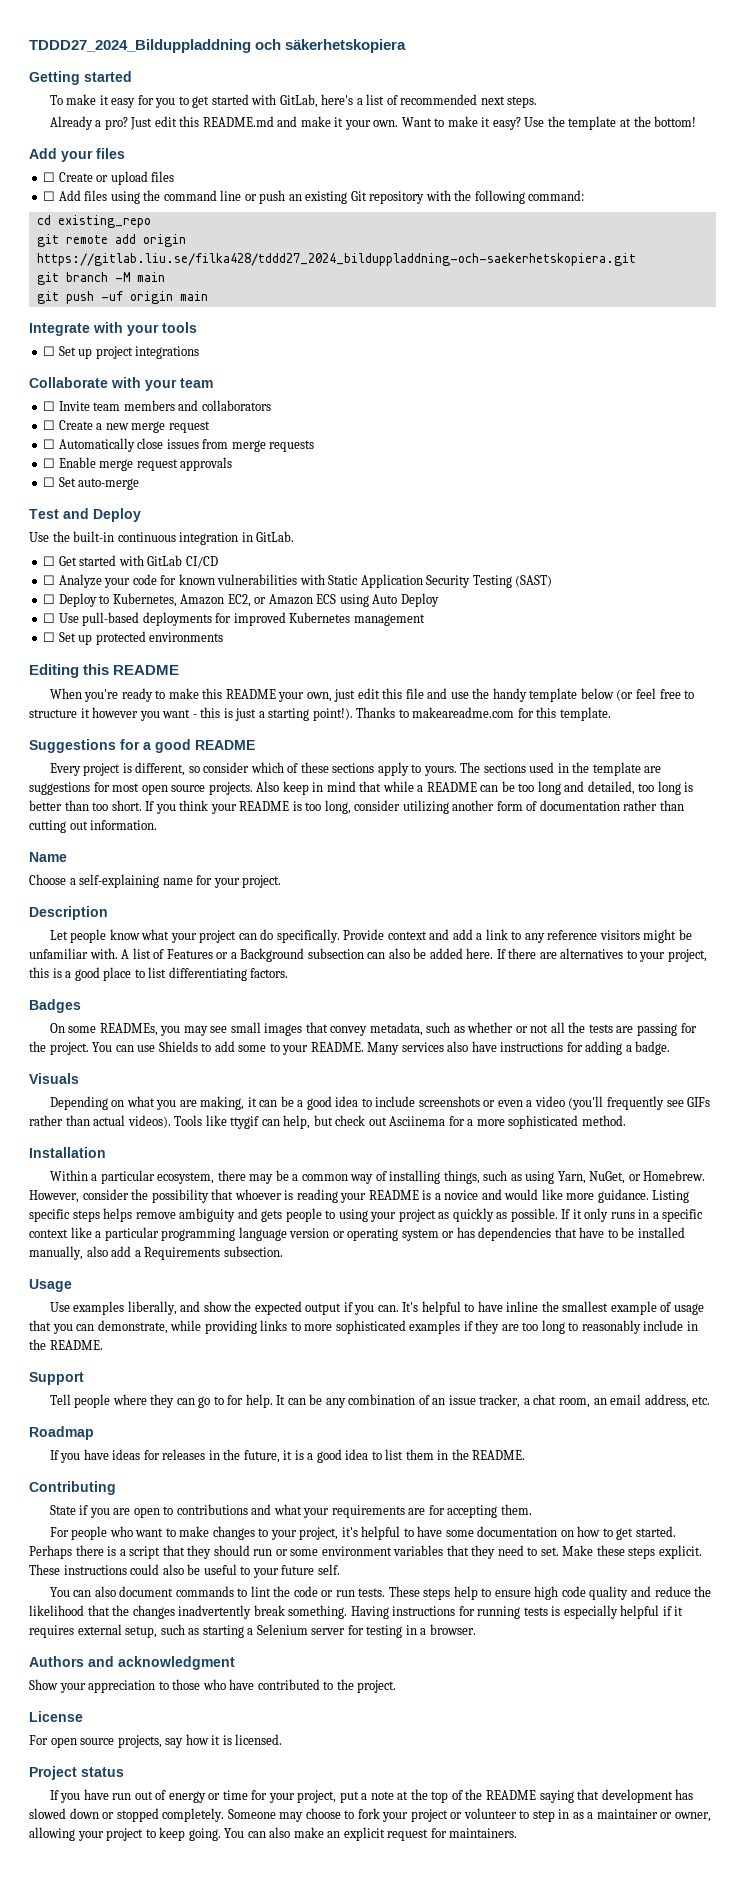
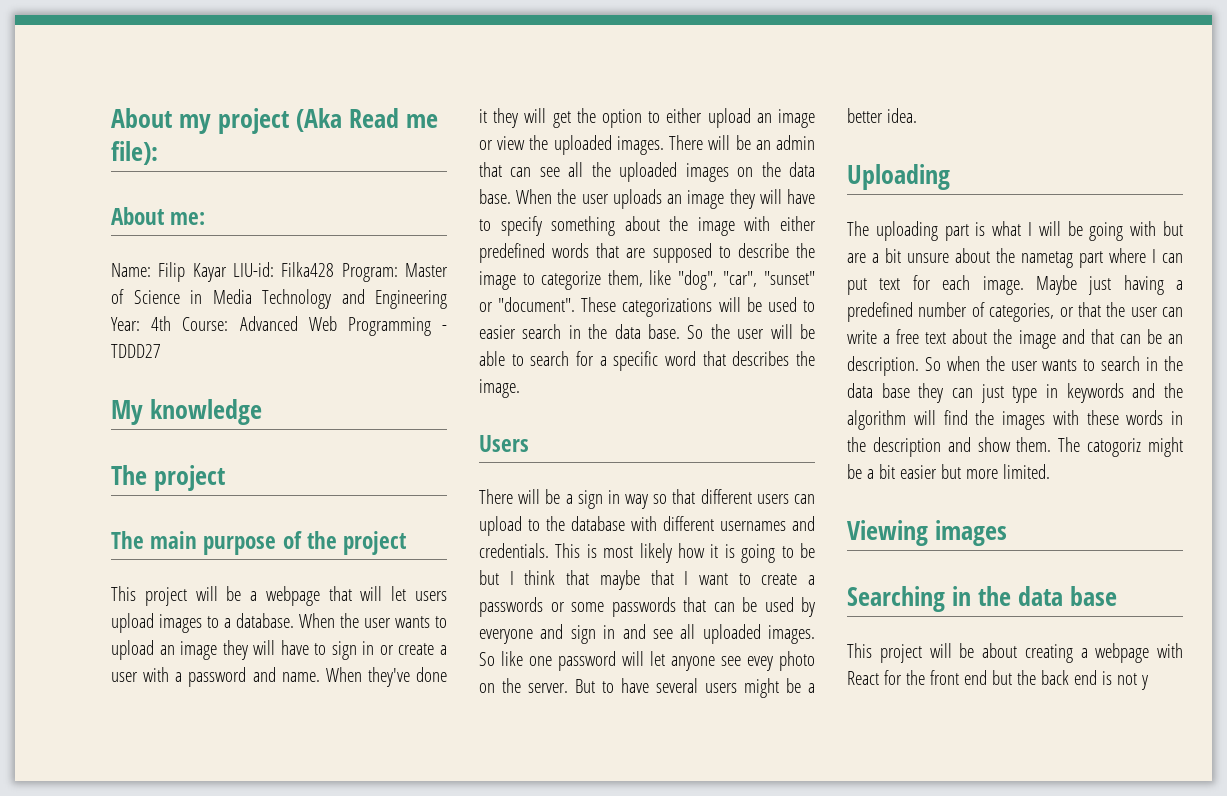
- TDDD27_2024_Bilduppladdning och säkerhetskopiera
- Getting started
- To make it easy for you to get started with GitLab, here's a list of recommended next steps.
- Already a pro? Just edit this README.md and make it your own. Want to make it easy? Use the template at the bottom!
- Add your files
- ☐ Create or upload files
- ☐ Add files using the command line or push an existing Git repository with the following command:
- cd existing_repo
- git remote add origin https://gitlab.liu.se/filka428/tddd27_2024_bilduppladdning-och-saekerhetskopiera.git
- git branch -M main
- git push -uf origin main
- Integrate with your tools
- ☐ Set up project integrations
- Collaborate with your team
- ☐ Invite team members and collaborators
- ☐ Create a new merge request
- ☐ Automatically close issues from merge requests
- ☐ Enable merge request approvals
- ☐ Set auto-merge
- Test and Deploy
- Use the built-in continuous integration in GitLab.
- ☐ Get started with GitLab CI/CD
- ☐ Analyze your code for known vulnerabilities with Static Application Security Testing (SAST)
- ☐ Deploy to Kubernetes, Amazon EC2, or Amazon ECS using Auto Deploy
- ☐ Use pull-based deployments for improved Kubernetes management
- ☐ Set up protected environments
- Editing this README
- When you're ready to make this README your own, just edit this file and use the handy template below (or feel free to structure it however you want - this is just a starting point!). Thanks to makeareadme.com for this template.
- Suggestions for a good README
- Every project is different, so consider which of these sections apply to yours. The sections used in the template are suggestions for most open source projects. Also keep in mind that while a README can be too long and detailed, too long is better than too short. If you think your README is too long, consider utilizing another form of documentation rather than cutting out information.
- Name
- Choose a self-explaining name for your project.
- Description
- Let people know what your project can do specifically. Provide context and add a link to any reference visitors might be unfamiliar with. A list of Features or a Background subsection can also be added here. If there are alternatives to your project, this is a good place to list differentiating factors.
- Badges
- On some READMEs, you may see small images that convey metadata, such as whether or not all the tests are passing for the project. You can use Shields to add some to your README. Many services also have instructions for adding a badge.
- Visuals
- Depending on what you are making, it can be a good idea to include screenshots or even a video (you'll frequently see GIFs rather than actual videos). Tools like ttygif can help, but check out Asciinema for a more sophisticated method.
- Installation
- Within a particular ecosystem, there may be a common way of installing things, such as using Yarn, NuGet, or Homebrew. However, consider the possibility that whoever is reading your README is a novice and would like more guidance. Listing specific steps helps remove ambiguity and gets people to using your project as quickly as possible. If it only runs in a specific context like a particular programming language version or operating system or has dependencies that have to be installed manually, also add a Requirements subsection.
- Usage
- Use examples liberally, and show the expected output if you can. It's helpful to have inline the smallest example of usage that you can demonstrate, while providing links to more sophisticated examples if they are too long to reasonably include in the README.
- Support
- Tell people where they can go to for help. It can be any combination of an issue tracker, a chat room, an email address, etc.
- Roadmap
- If you have ideas for releases in the future, it is a good idea to list them in the README.
- Contributing
- State if you are open to contributions and what your requirements are for accepting them.
- For people who want to make changes to your project, it's helpful to have some documentation on how to get started. Perhaps there is a script that they should run or some environment variables that they need to set. Make these steps explicit. These instructions could also be useful to your future self.
- You can also document commands to lint the code or run tests. These steps help to ensure high code quality and reduce the likelihood that the changes inadvertently break something. Having instructions for running tests is especially helpful if it requires external setup, such as starting a Selenium server for testing in a browser.
- Authors and acknowledgment
- Show your appreciation to those who have contributed to the project.
- License
- For open source projects, say how it is licensed.
- Project status
- If you have run out of energy or time for your project, put a note at the top of the README saying that development has slowed down or stopped completely. Someone may choose to fork your project or volunteer to step in as a maintainer or owner, allowing your project to keep going. You can also make an explicit request for maintainers.
+ About my project (Aka Read me file):
+ About me:
+ Name: Filip Kayar LIU-id: Filka428 Program: Master of Science in Media Technology and Engineering Year: 4th Course: Advanced Web Programming - TDDD27
+ My knowledge
+ The project
+ The main purpose of the project
+ This project will be a webpage that will let users upload images to a database. When the user wants to upload an image they will have to sign in or create a user with a password and name. When they've done it they will get the option to either upload an image or view the uploaded images. There will be an admin that can see all the uploaded images on the data base. When the user uploads an image they will have to specify something about the image with either predefined words that are supposed to describe the image to categorize them, like "dog", "car", "sunset" or "document". These categorizations will be used to easier search in the data base. So the user will be able to search for a specific word that describes the image.
+ Users
+ There will be a sign in way so that different users can upload to the database with different usernames and credentials. This is most likely how it is going to be but I think that maybe that I want to create a passwords or some passwords that can be used by everyone and sign in and see all uploaded images. So like one password will let anyone see evey photo on the server. But to have several users might be a better idea.
+ Uploading
+ The uploading part is what I will be going with but are a bit unsure about the nametag part where I can put text for each image. Maybe just having a predefined number of categories, or that the user can write a free text about the image and that can be an description. So when the user wants to search in the data base they can just type in keywords and the algorithm will find the images with these words in the description and show them. The catogoriz might be a bit easier but more limited.
+ Viewing images
+ Searching in the data base
+ This project will be about creating a webpage with React for the front end but the back end is not y

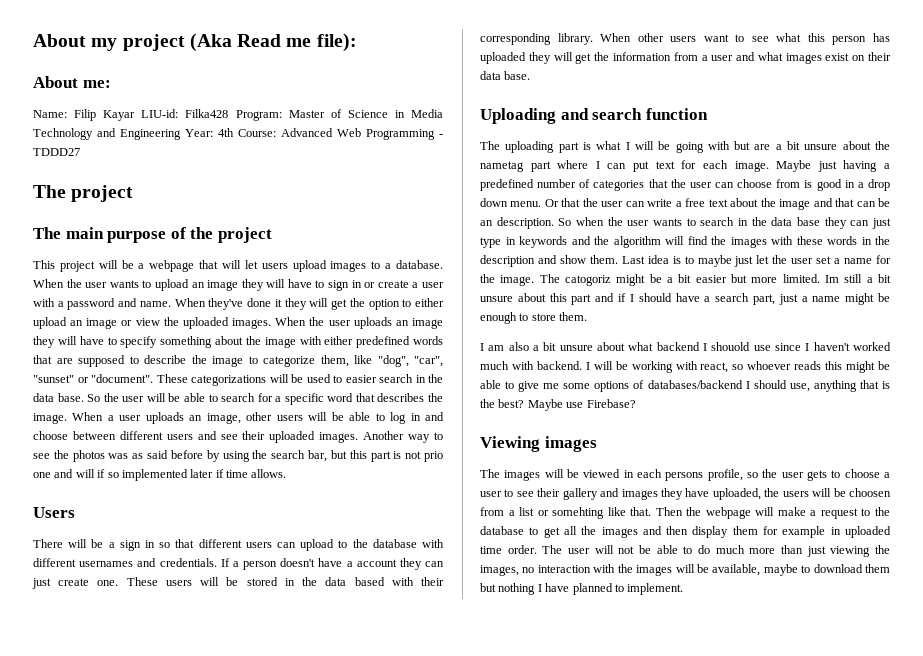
- My knowledge
- There will be an admin that can see all the uploaded images on the data base.
+ When a user uploads an image, other users will be able to log in and choose between different users and see their uploaded images. Another way to see the photos was as said before by using the search bar, but this part is not prio one and will if so implemented later if time allows.
- There will be a sign in way so that different users can upload to the database with different usernames and credentials.
+ There will be a sign in so that different users can upload to the database with different usernames and credentials.
- This is most likely how it is going to be but I think that maybe that I want to create a passwords or some passwords that can be used by everyone and sign in and see all uploaded images. So like one password will let anyone see evey photo on the server. But to have several users might be a better idea.
- Uploading
+ If a person doesn't have a account they can just create one. These users will be stored in the data based with their corresponding library. When other users want to see what this person has uploaded they will get the information from a user and what images exist on their data base.
+ Uploading and search function
- Maybe just having a predefined number of categories, or that the user can write a free text about the image and that can be an description.
+ Maybe just having a predefined number of categories that the user can choose from is good in a drop down menu. Or that the user can write a free text about the image and that can be an description.
+ Last idea is to maybe just let the user set a name for the image.
- The catogoriz might be a bit easier but more limited.
+ The catogoriz might be a bit easier but more limited. Im still a bit unsure about this part and if I should have a search part, just a name might be enough to store them.
+ I am also a bit unsure about what backend I shouold use since I haven't worked much with backend. I will be working with react, so whoever reads this might be able to give me some options of databases/backend I should use, anything that is the best? Maybe use Firebase?
  Viewing images
- Searching in the data base
- This project will be about creating a webpage with React for the front end but the back end is not y
+ The images will be viewed in each persons profile, so the user gets to choose a user to see their gallery and images they have uploaded, the users will be choosen from a list or somehting like that. Then the webpage will make a request to the database to get all the images and then display them for example in uploaded time order. The user will not be able to do much more than just viewing the images, no interaction with the images will be available, maybe to download them but nothing I have planned to implement.

